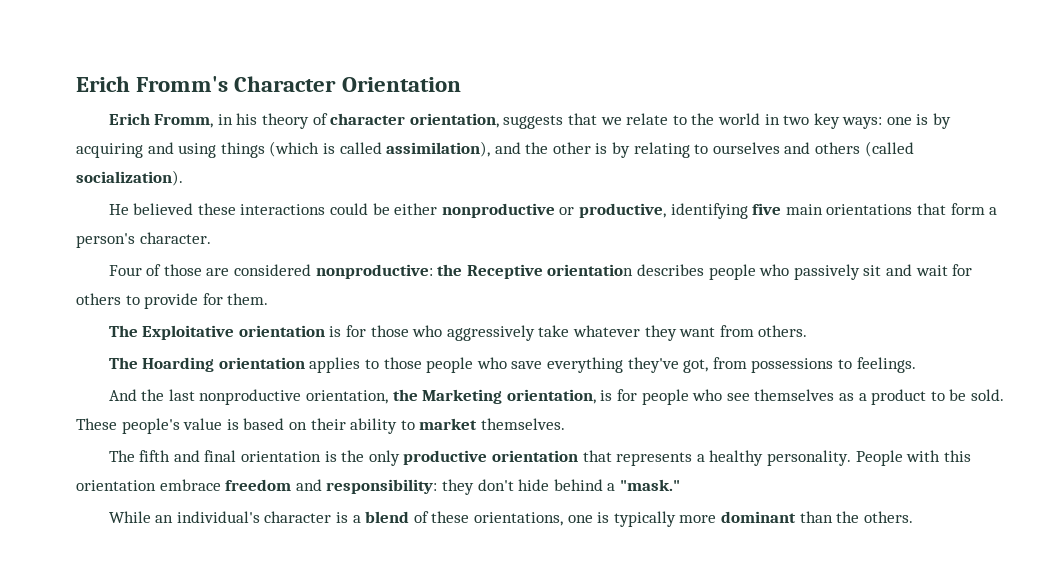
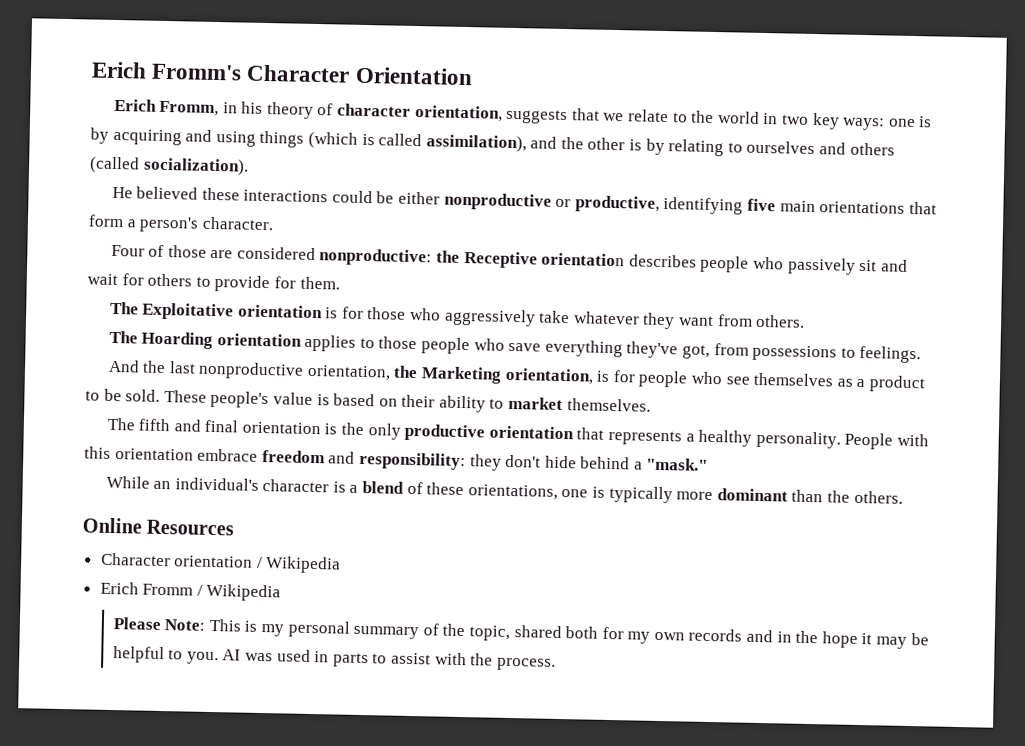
+ Online Resources
+ Character orientation / Wikipedia
+ Erich Fromm / Wikipedia
+ Please Note: This is my personal summary of the topic, shared both for my own records and in the hope it may be helpful to you. AI was used in parts to assist with the process.

